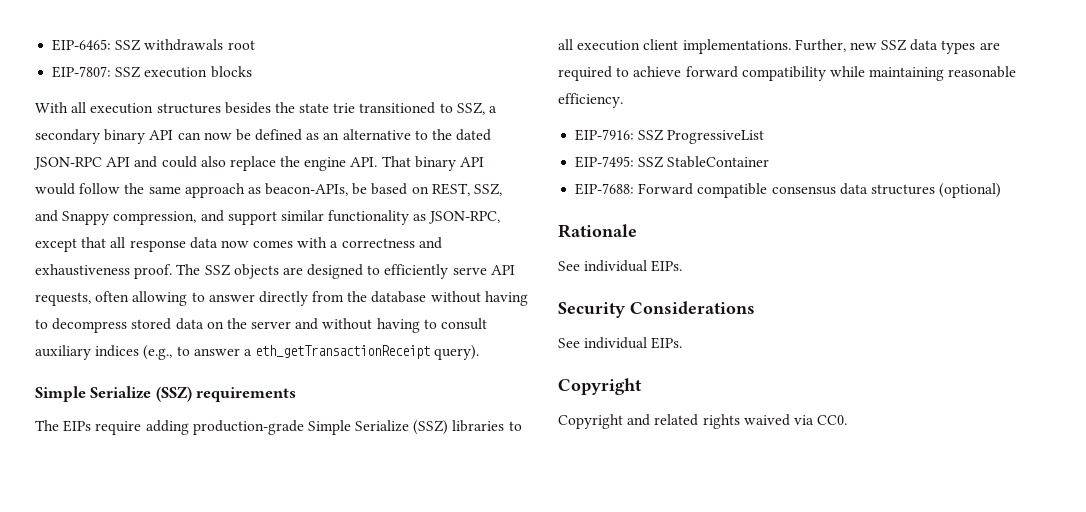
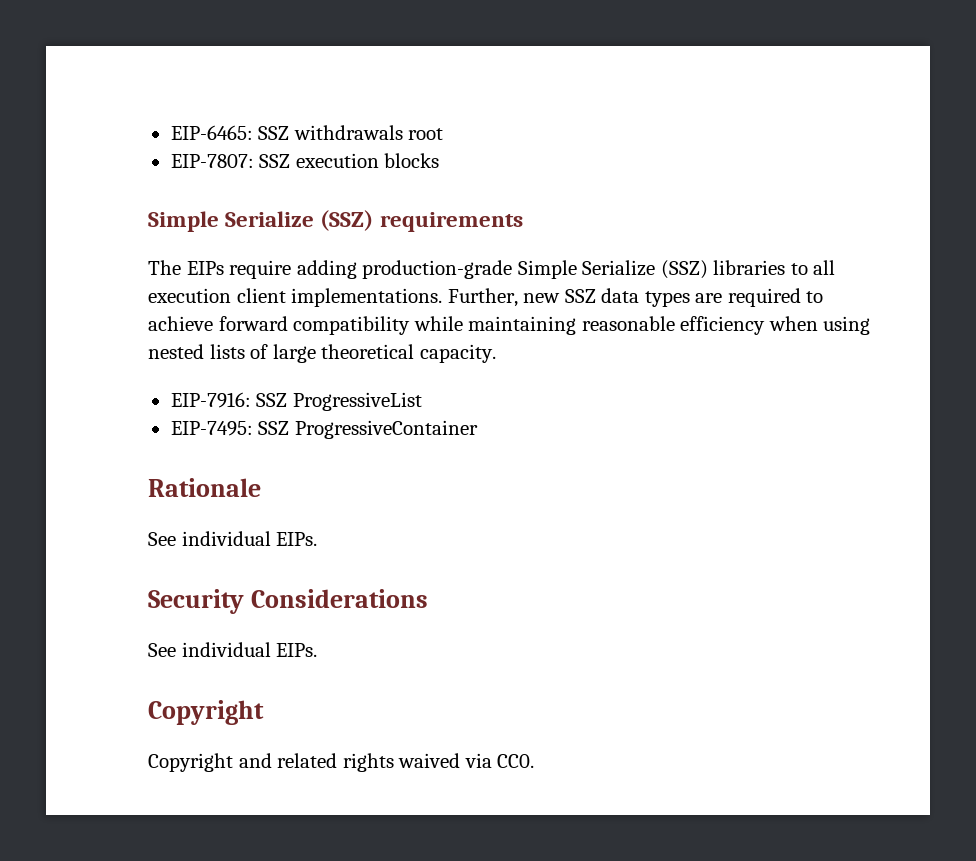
- With all execution structures besides the state trie transitioned to SSZ, a secondary binary API can now be defined as an alternative to the dated JSON-RPC API and could also replace the engine API. That binary API would follow the same approach as beacon-APIs, be based on REST, SSZ, and Snappy compression, and support similar functionality as JSON-RPC, except that all response data now comes with a correctness and exhaustiveness proof. The SSZ objects are designed to efficiently serve API requests, often allowing to answer directly from the database without having to decompress stored data on the server and without having to consult auxiliary indices (e.g., to answer a eth_getTransactionReceipt query).
- Further, new SSZ data types are required to achieve forward compatibility while maintaining reasonable efficiency.
+ Further, new SSZ data types are required to achieve forward compatibility while maintaining reasonable efficiency when using nested lists of large theoretical capacity.
- EIP-7495: SSZ StableContainer
- EIP-7688: Forward compatible consensus data structures (optional)
+ EIP-7495: SSZ ProgressiveContainer

